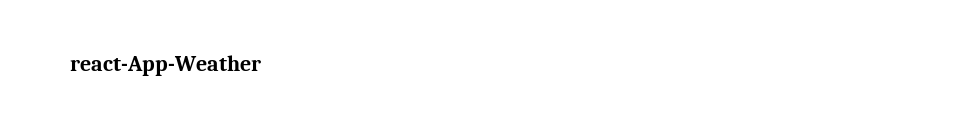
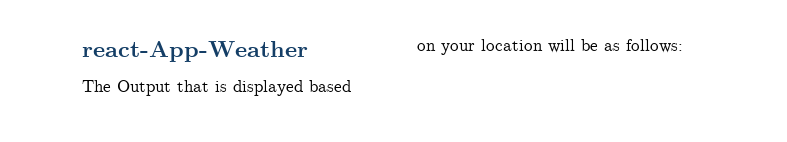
+ The Output that is displayed based on your location will be as follows:

